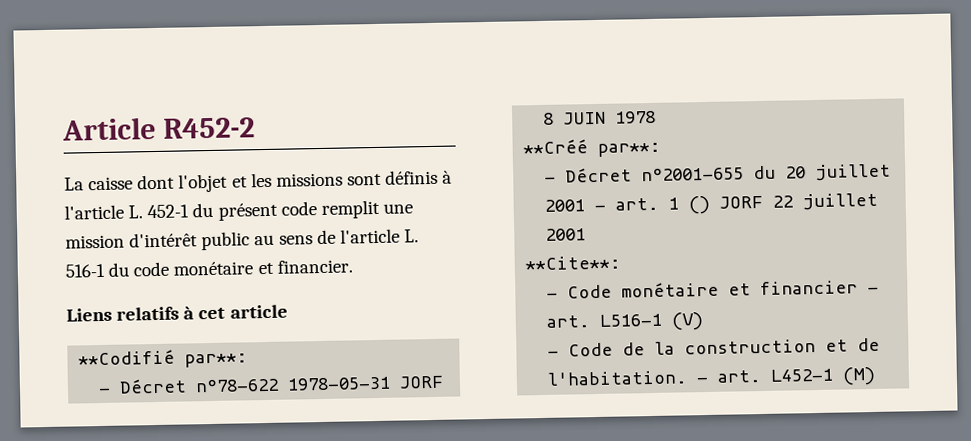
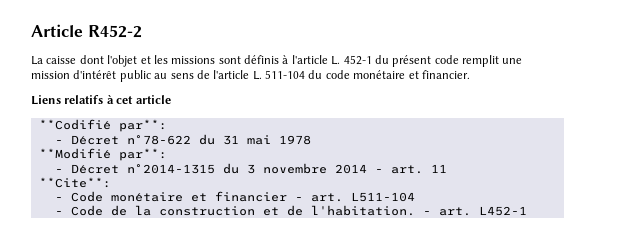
- La caisse dont l'objet et les missions sont définis à l'article L. 452-1 du présent code remplit une mission d'intérêt public au sens de l'article L. 516-1 du code monétaire et financier.
+ La caisse dont l'objet et les missions sont définis à l'article L. 452-1 du présent code remplit une mission d'intérêt public au sens de l'article L. 511-104 du code monétaire et financier.
- - Décret n°78-622 1978-05-31 JORF 8 JUIN 1978
+ - Décret n°78-622 du 31 mai 1978
- **Créé par**:
- - Décret n°2001-655 du 20 juillet 2001 - art. 1 () JORF 22 juillet 2001
+ **Modifié par**:
+ - Décret n°2014-1315 du 3 novembre 2014 - art. 11
- - Code monétaire et financier - art. L516-1 (V)
+ - Code monétaire et financier - art. L511-104
- - art. L452-1 (M)
+ - art. L452-1

